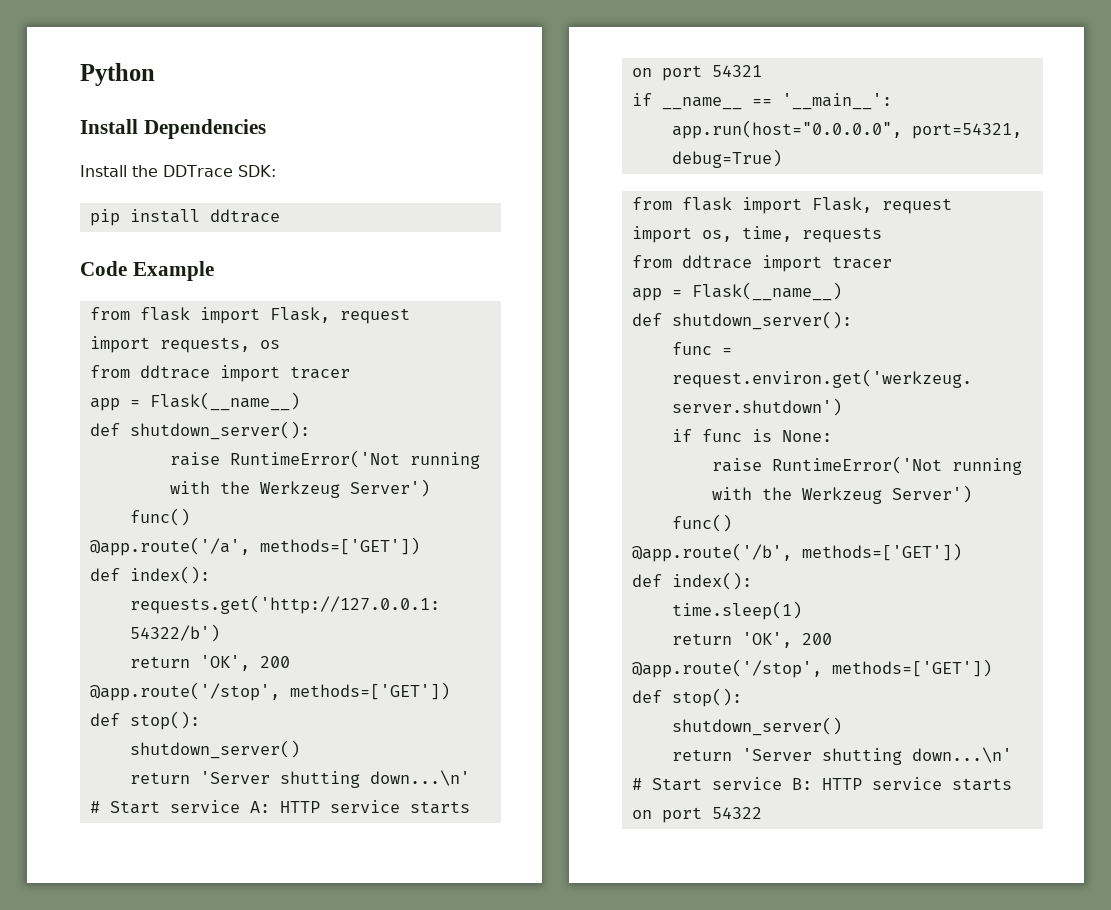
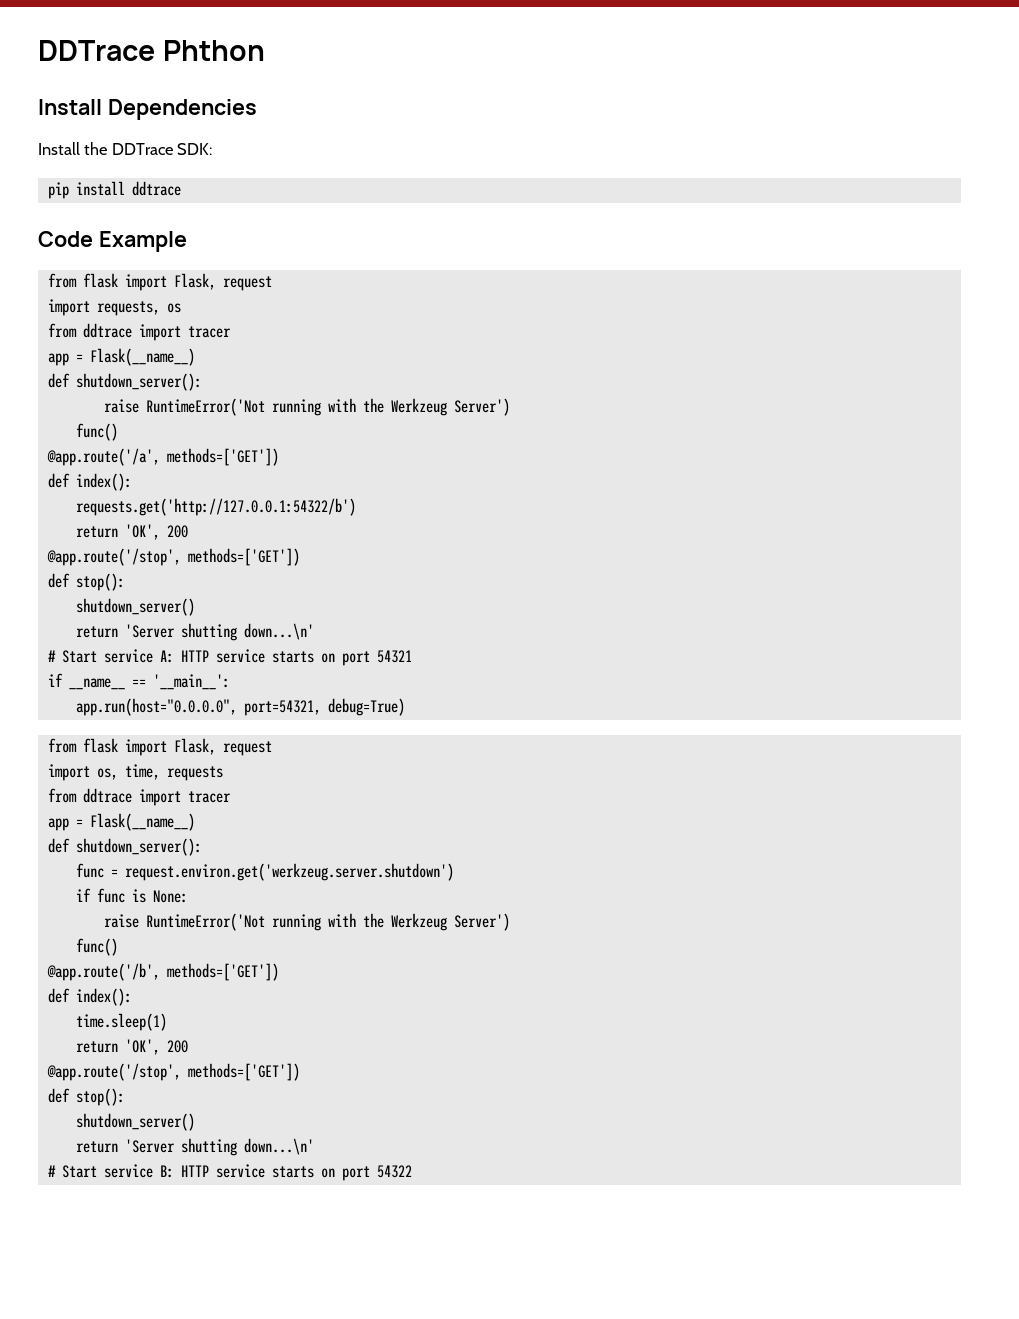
- Python
+ DDTrace Phthon

